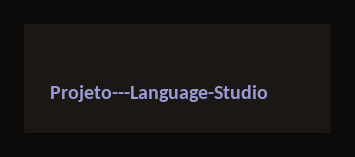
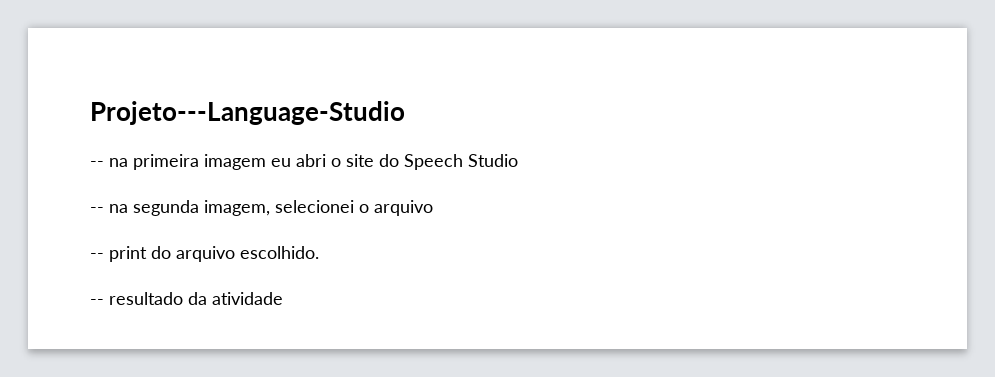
+ -- na primeira imagem eu abri o site do Speech Studio
+ -- na segunda imagem, selecionei o arquivo
+ -- print do arquivo escolhido.
+ -- resultado da atividade

